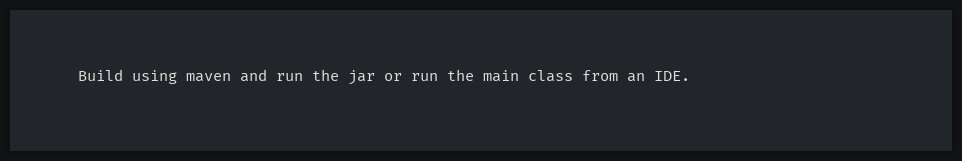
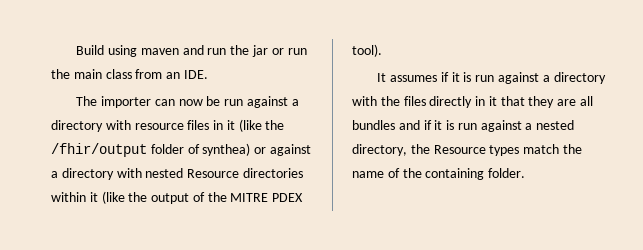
+ The importer can now be run against a directory with resource files in it (like the /fhir/output folder of synthea) or against a directory with nested Resource directories within it (like the output of the MITRE PDEX tool).
+ It assumes if it is run against a directory with the files directly in it that they are all bundles and if it is run against a nested directory, the Resource types match the name of the containing folder.

